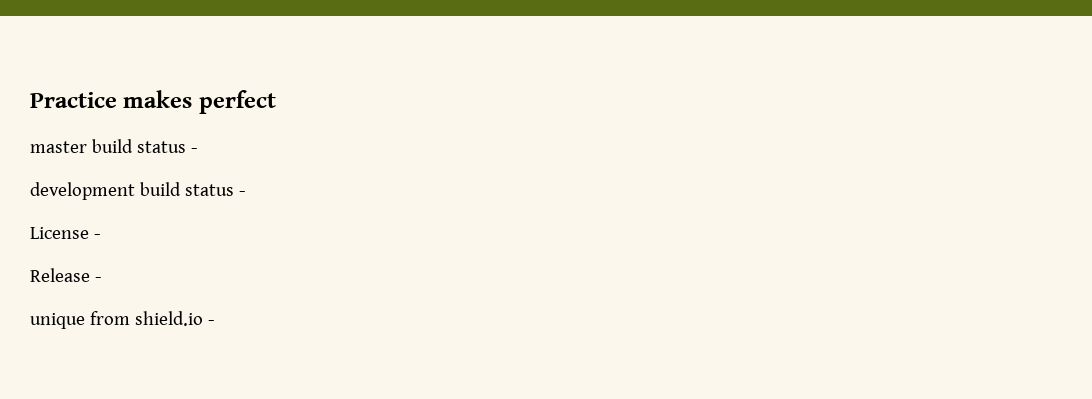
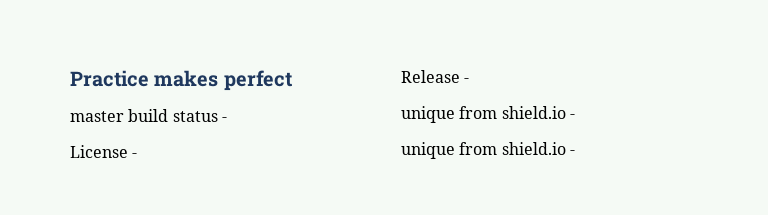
- development build status -
  Release -
+ unique from shield.io -

